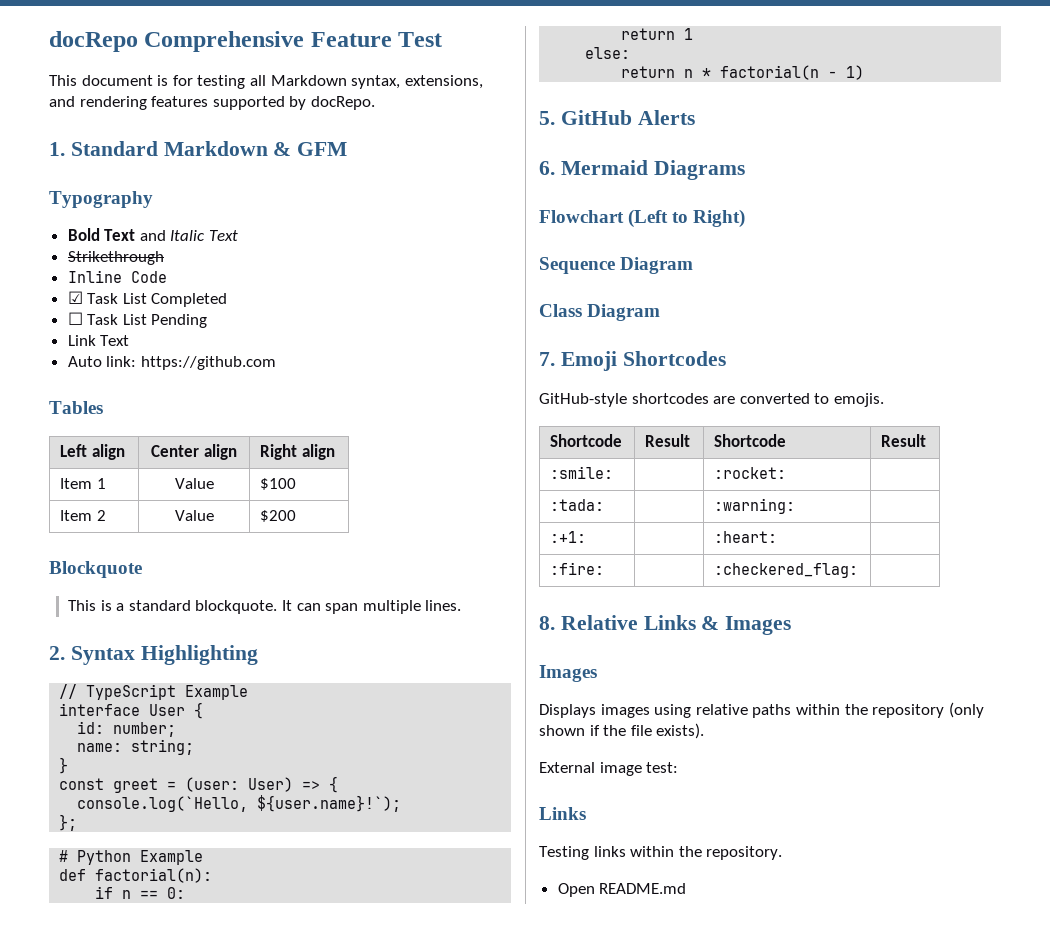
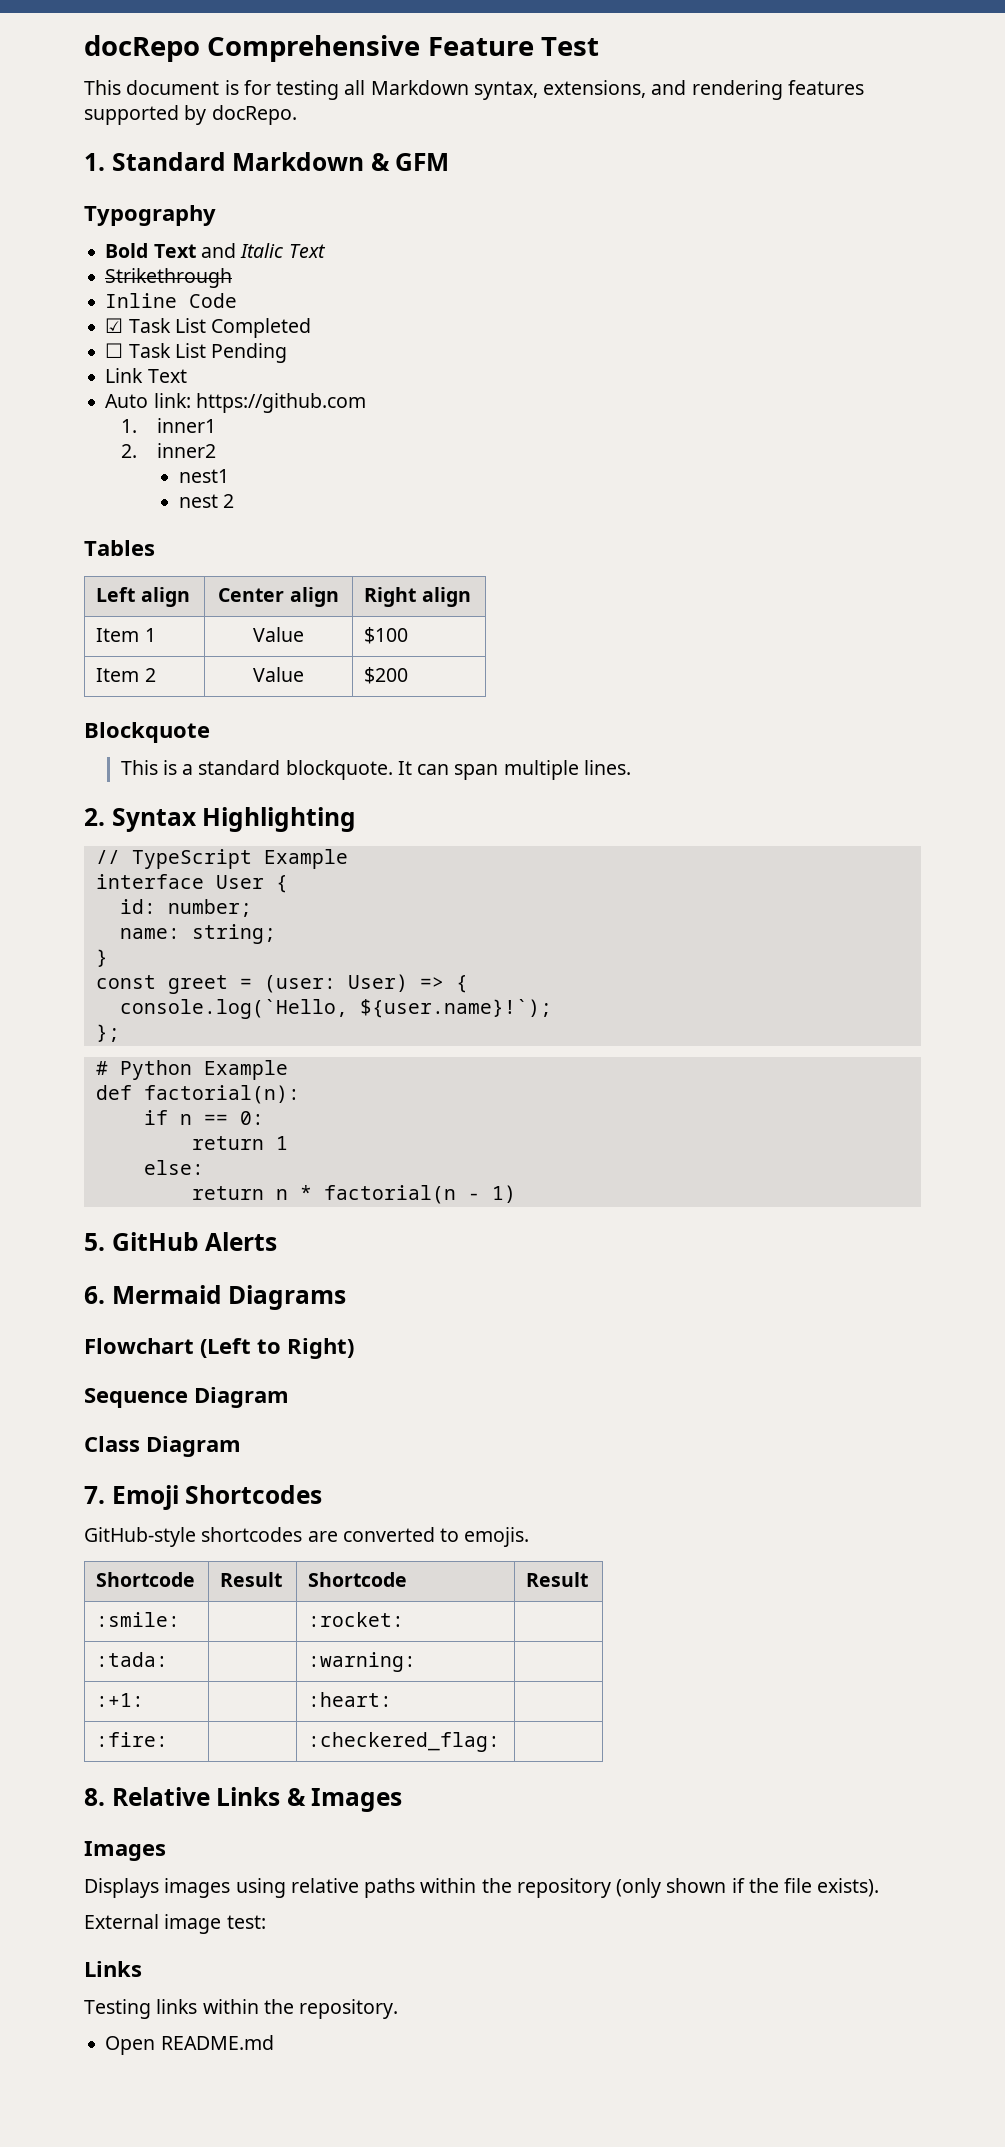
+ 1. inner1
+ 2. inner2
+ nest1
+ nest 2

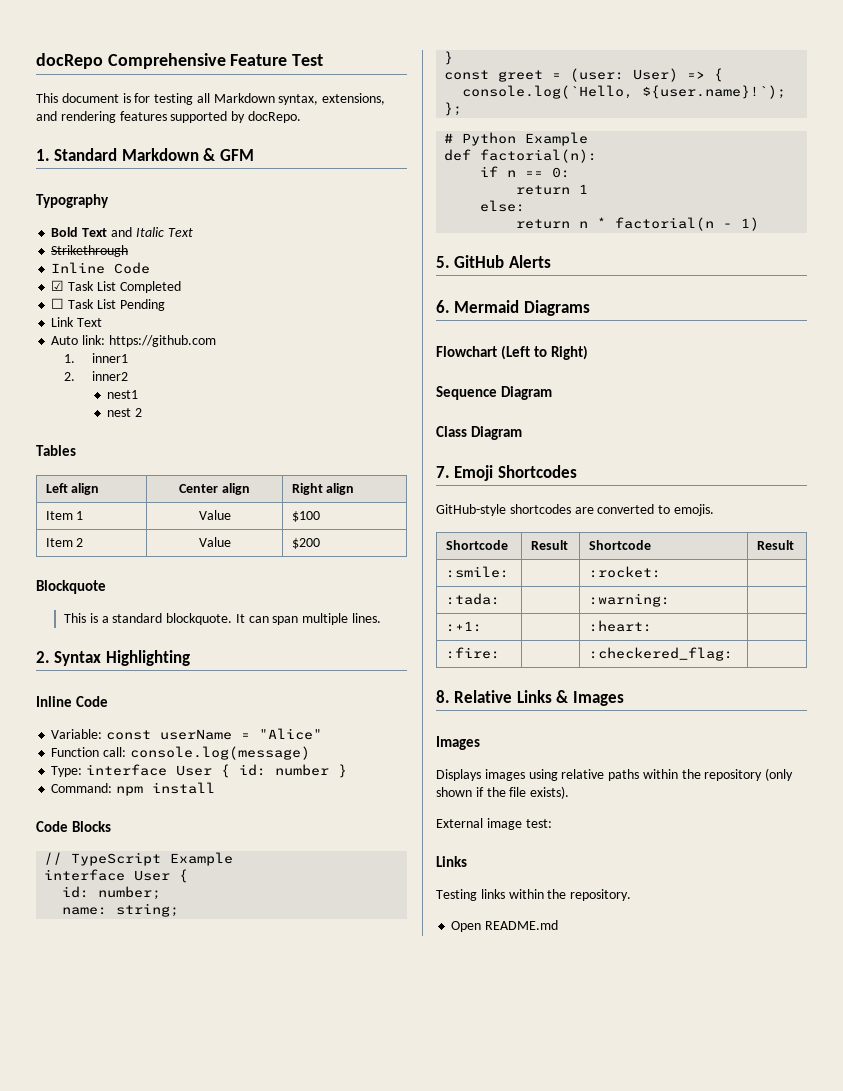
  2. Syntax Highlighting
+ Inline Code
+ Variable: const userName = "Alice"
+ Function call: console.log(message)
+ Type: interface User { id: number }
+ Command: npm install
+ Code Blocks

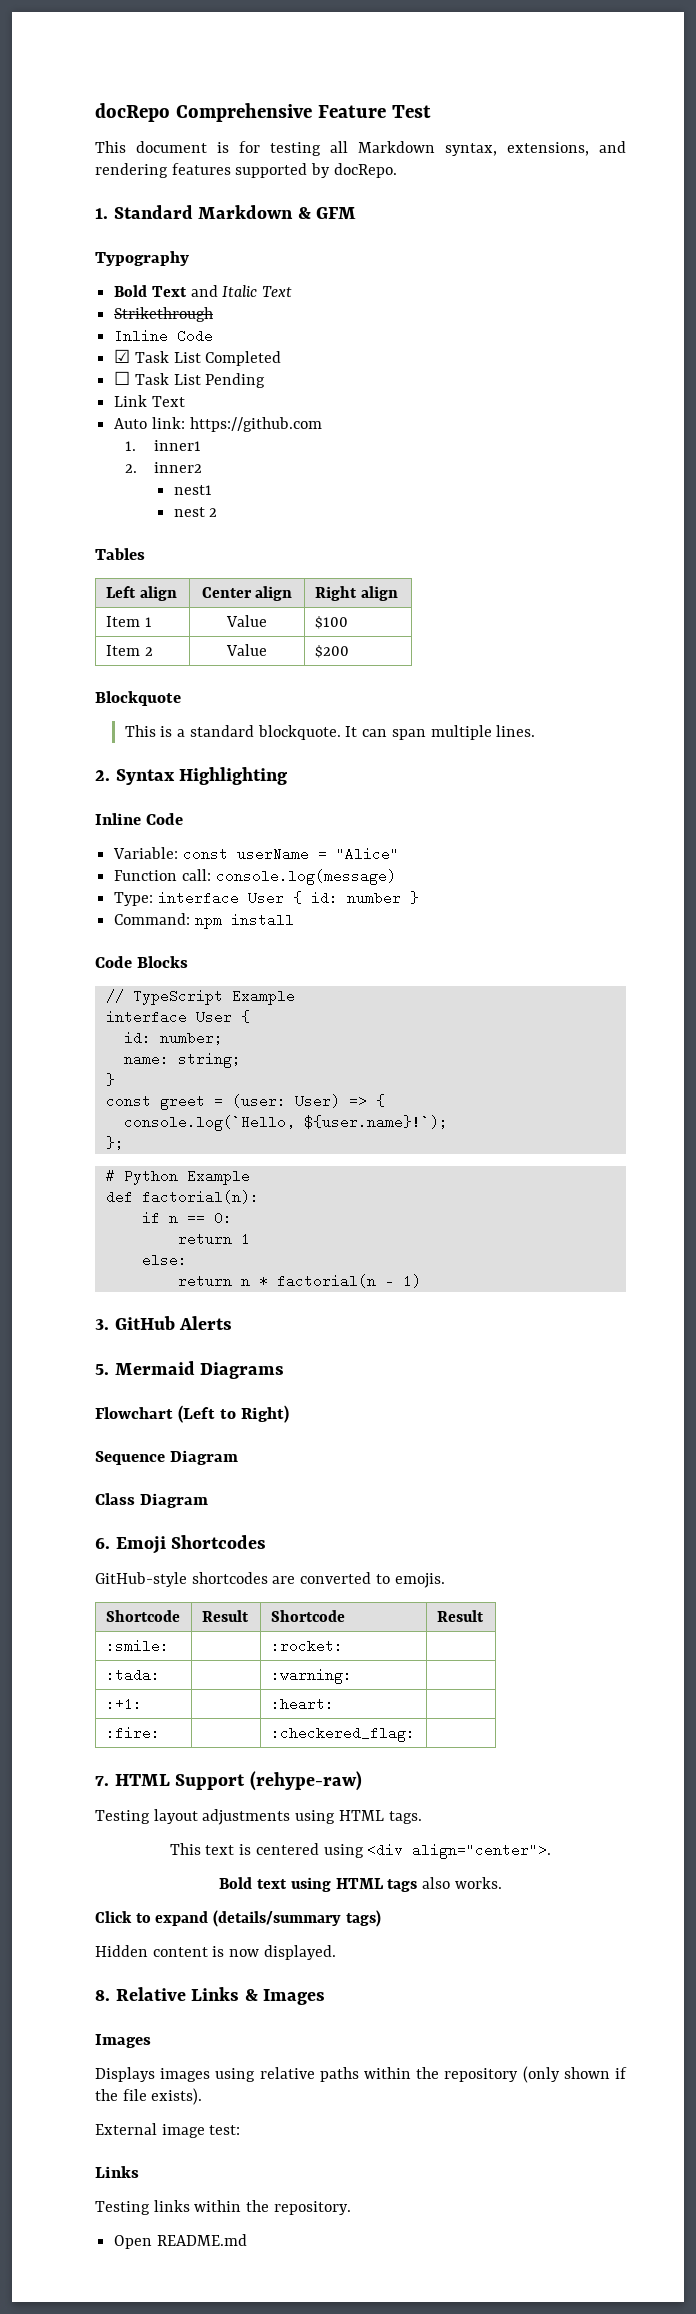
- 5. GitHub Alerts
+ 3. GitHub Alerts
- 6. Mermaid Diagrams
+ 5. Mermaid Diagrams
- 7. Emoji Shortcodes
+ 6. Emoji Shortcodes
+ 7. HTML Support (rehype-raw)
+ Testing layout adjustments using HTML tags.
+ This text is centered using <div align="center">.
+ Bold text using HTML tags also works.
+ Click to expand (details/summary tags)
+ Hidden content is now displayed.

